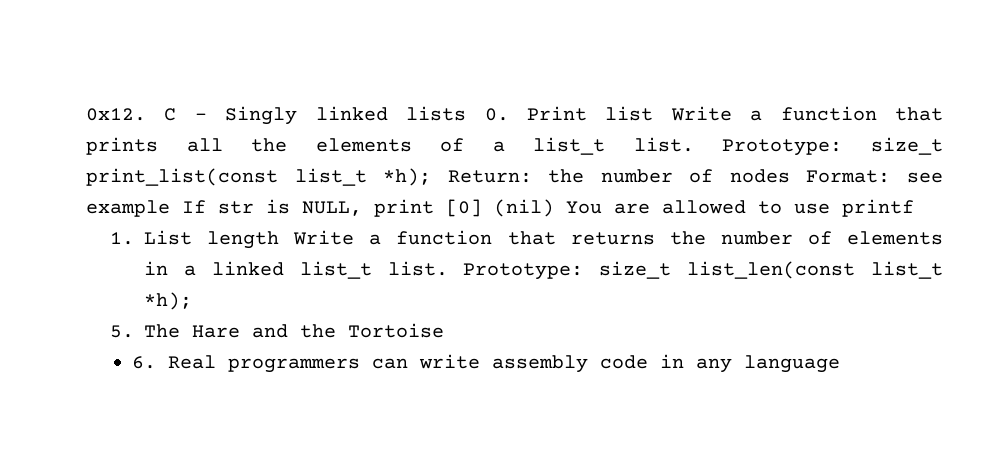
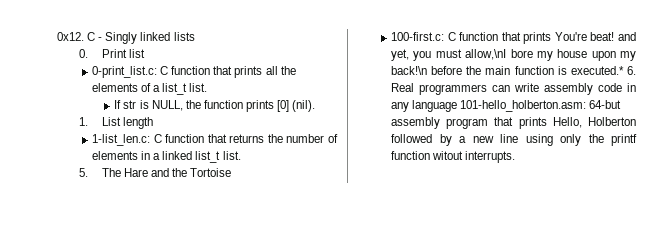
- C - Singly linked lists 0. Print list Write a function that prints all the elements of a list_t list. Prototype: size_t print_list(const list_t *h); Return: the number of nodes Format: see example If str is NULL, print [0] (nil) You are allowed to use printf
+ C - Singly linked lists
+ 0. Print list
+ 0-print_list.c: C function that prints all the elements of a list_t list.
+ If str is NULL, the function prints [0] (nil).
- 1. List length Write a function that returns the number of elements in a linked list_t list. Prototype: size_t list_len(const list_t *h);
+ 1. List length
+ 1-list_len.c: C function that returns the number of elements in a linked list_t list.
- 6. Real programmers can write assembly code in any language
+ 100-first.c: C function that prints You're beat! and yet, you must allow,\nI bore my house upon my back!\n before the main function is executed.* 6. Real programmers can write assembly code in any language 101-hello_holberton.asm: 64-but assembly program that prints Hello, Holberton followed by a new line using only the printf function witout interrupts.

